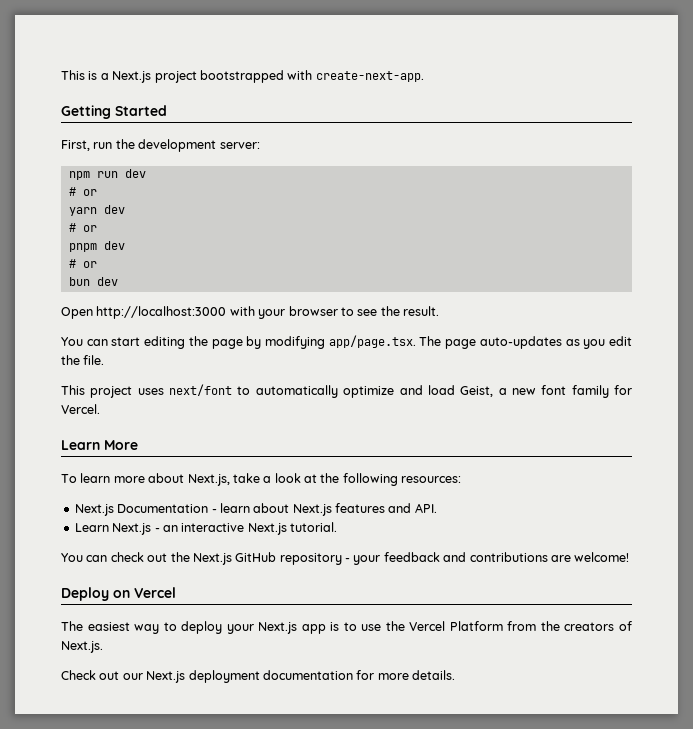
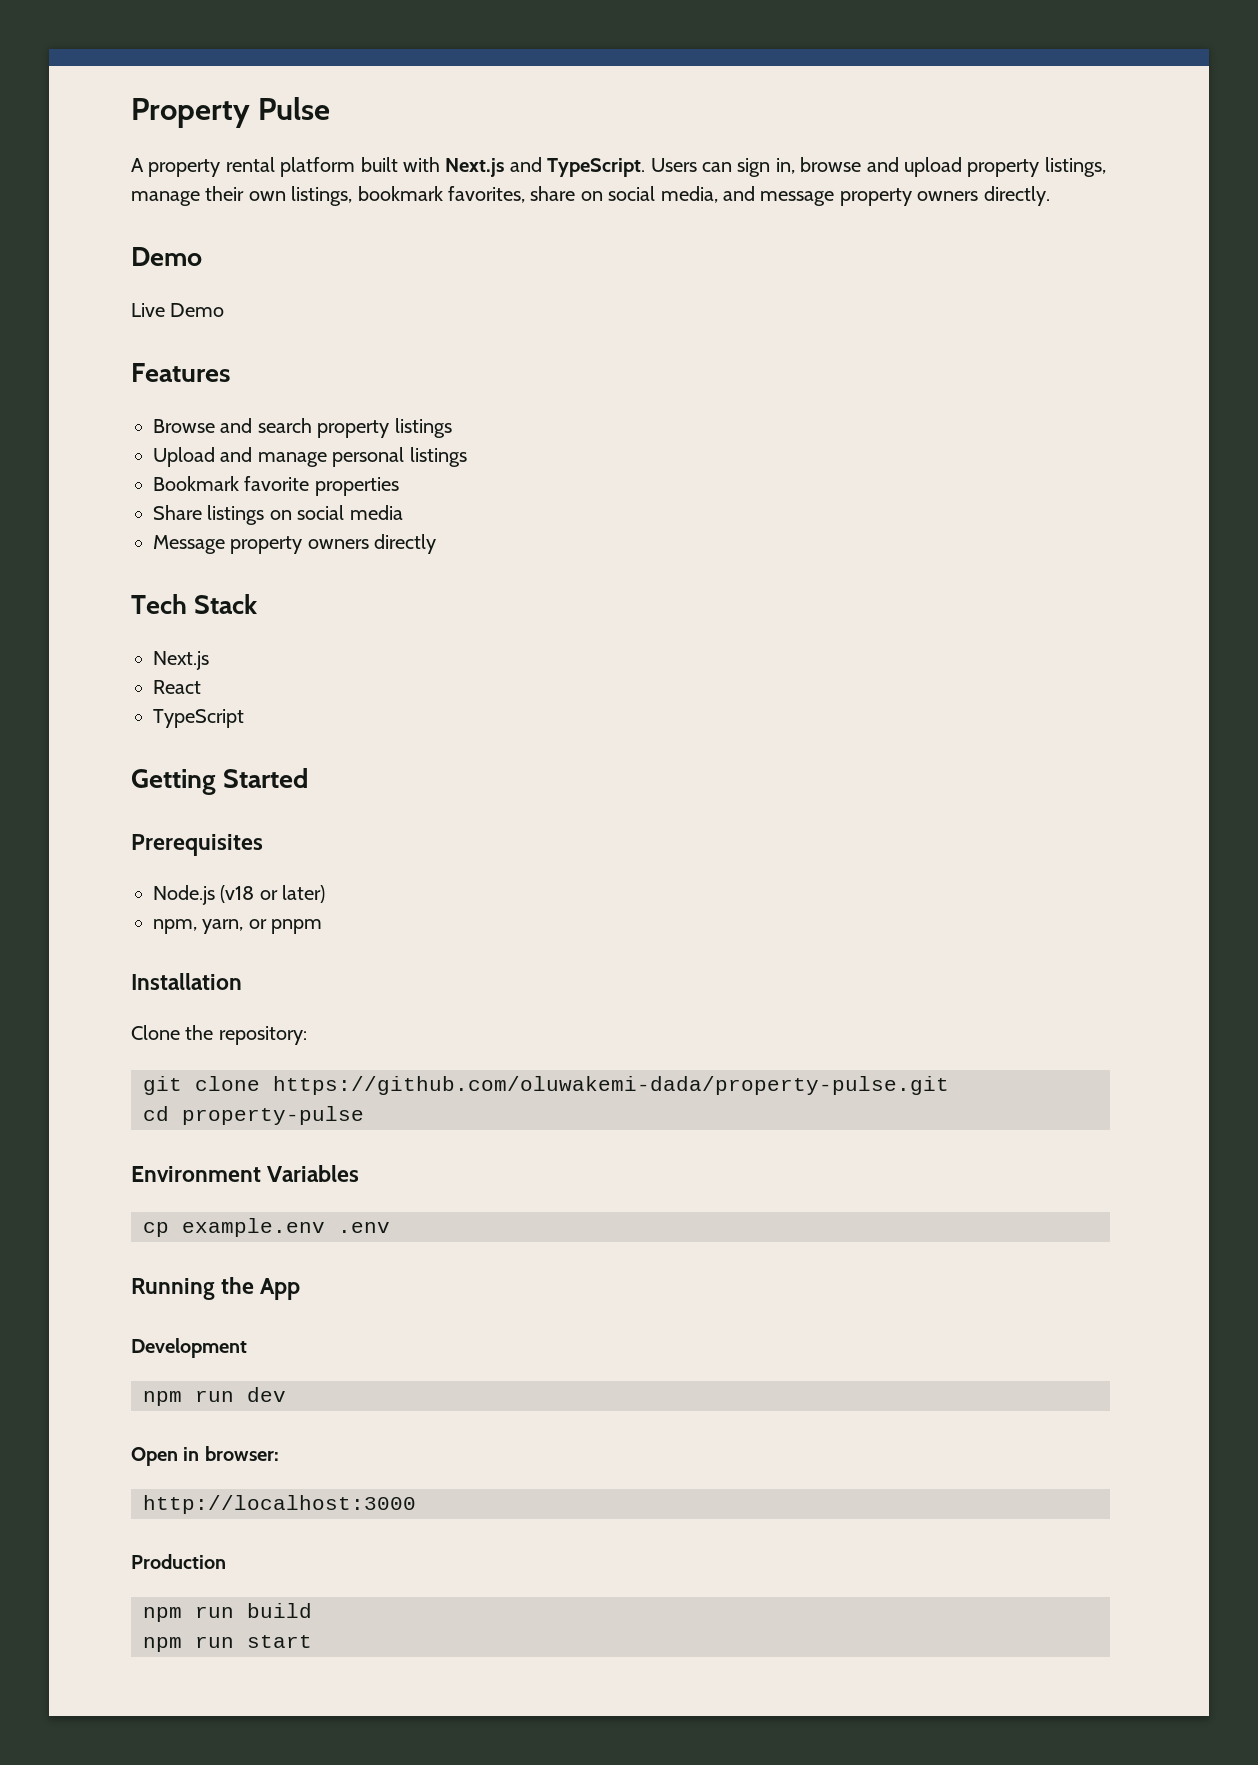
- This is a Next.js project bootstrapped with create-next-app.
+ Property Pulse
+ A property rental platform built with Next.js and TypeScript. Users can sign in, browse and upload property listings, manage their own listings, bookmark favorites, share on social media, and message property owners directly.
+ Demo
+ Live Demo
+ Features
+ Browse and search property listings
+ Upload and manage personal listings
+ Bookmark favorite properties
+ Share listings on social media
+ Message property owners directly
+ Tech Stack
+ Next.js
+ React
+ TypeScript
  Getting Started
- First, run the development server:
+ Prerequisites
+ Node.js (v18 or later)
+ npm, yarn, or pnpm
+ Installation
+ Clone the repository:
+ git clone https://github.com/oluwakemi-dada/property-pulse.git
+ cd property-pulse
+ Environment Variables
+ cp example.env .env
+ Running the App
+ Development
  npm run dev
- # or
- yarn dev
- # or
- pnpm dev
- # or
- bun dev
- Open http://localhost:3000 with your browser to see the result.
- You can start editing the page by modifying app/page.tsx. The page auto-updates as you edit the file.
- This project uses next/font to automatically optimize and load Geist, a new font family for Vercel.
- Learn More
- To learn more about Next.js, take a look at the following resources:
- Next.js Documentation - learn about Next.js features and API.
- Learn Next.js - an interactive Next.js tutorial.
- You can check out the Next.js GitHub repository - your feedback and contributions are welcome!
- Deploy on Vercel
- The easiest way to deploy your Next.js app is to use the Vercel Platform from the creators of Next.js.
- Check out our Next.js deployment documentation for more details.
+ Open in browser:
+ http://localhost:3000
+ Production
+ npm run build
+ npm run start

